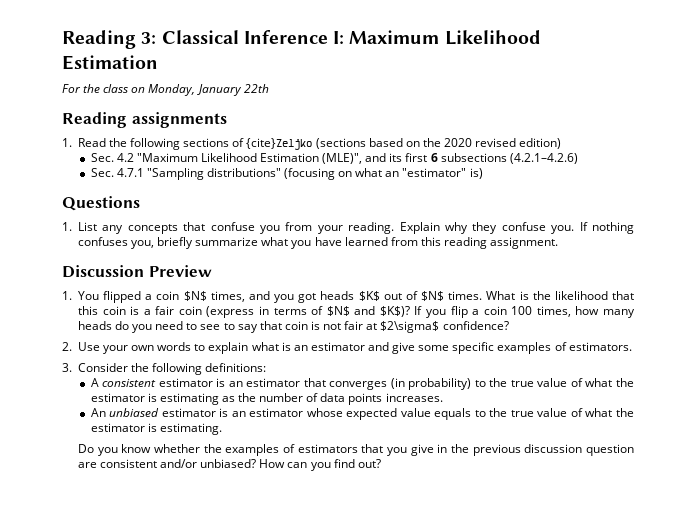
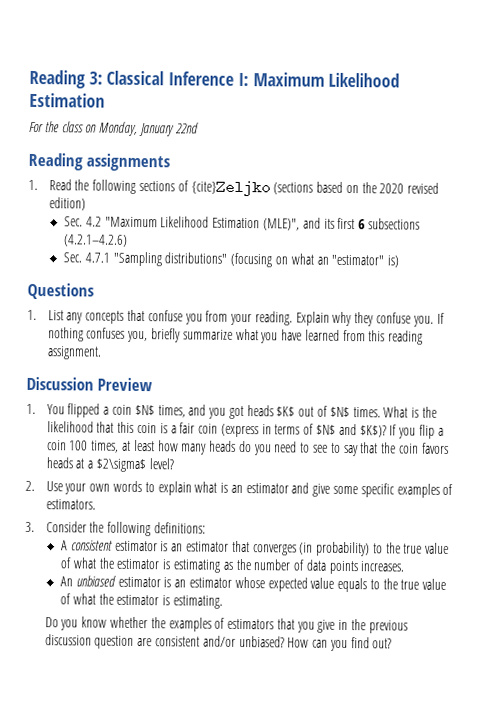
- For the class on Monday, January 22th
+ For the class on Monday, January 22nd
- If you flip a coin 100 times, how many heads do you need to see to say that coin is not fair at $2\sigma$ confidence?
+ If you flip a coin 100 times, at least how many heads do you need to see to say that the coin favors heads at a $2\sigma$ level?

